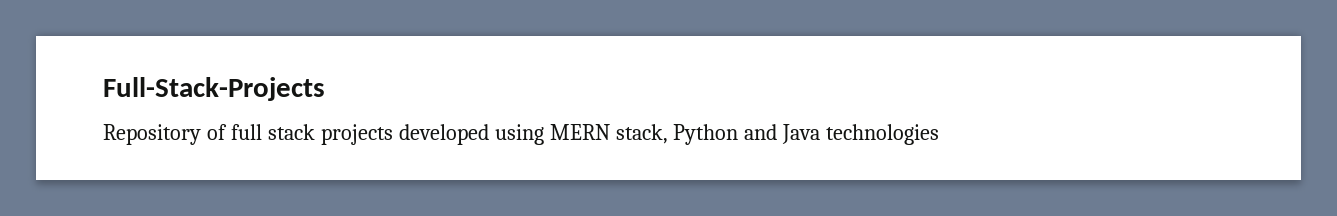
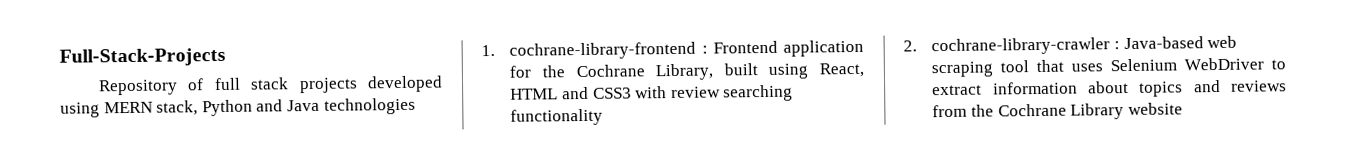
+ 1. cochrane-library-frontend : Frontend application for the Cochrane Library, built using React, HTML and CSS3 with review searching functionality
+ 2. cochrane-library-crawler : Java-based web scraping tool that uses Selenium WebDriver to extract information about topics and reviews from the Cochrane Library website

